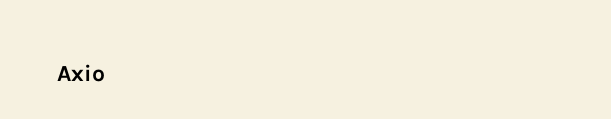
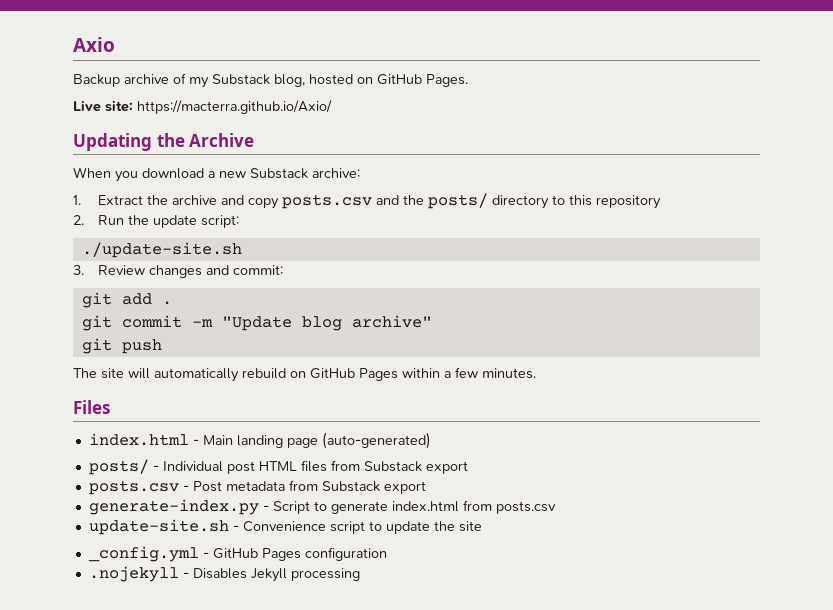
+ Backup archive of my Substack blog, hosted on GitHub Pages.
+ Live site: https://macterra.github.io/Axio/
+ Updating the Archive
+ When you download a new Substack archive:
+ 1. Extract the archive and copy posts.csv and the posts/ directory to this repository
+ 2. Run the update script:
+ ./update-site.sh
+ 3. Review changes and commit:
+ git add .
+ git commit -m "Update blog archive"
+ git push
+ The site will automatically rebuild on GitHub Pages within a few minutes.
+ Files
+ index.html - Main landing page (auto-generated)
+ posts/ - Individual post HTML files from Substack export
+ posts.csv - Post metadata from Substack export
+ generate-index.py - Script to generate index.html from posts.csv
+ update-site.sh - Convenience script to update the site
+ _config.yml - GitHub Pages configuration
+ .nojekyll - Disables Jekyll processing

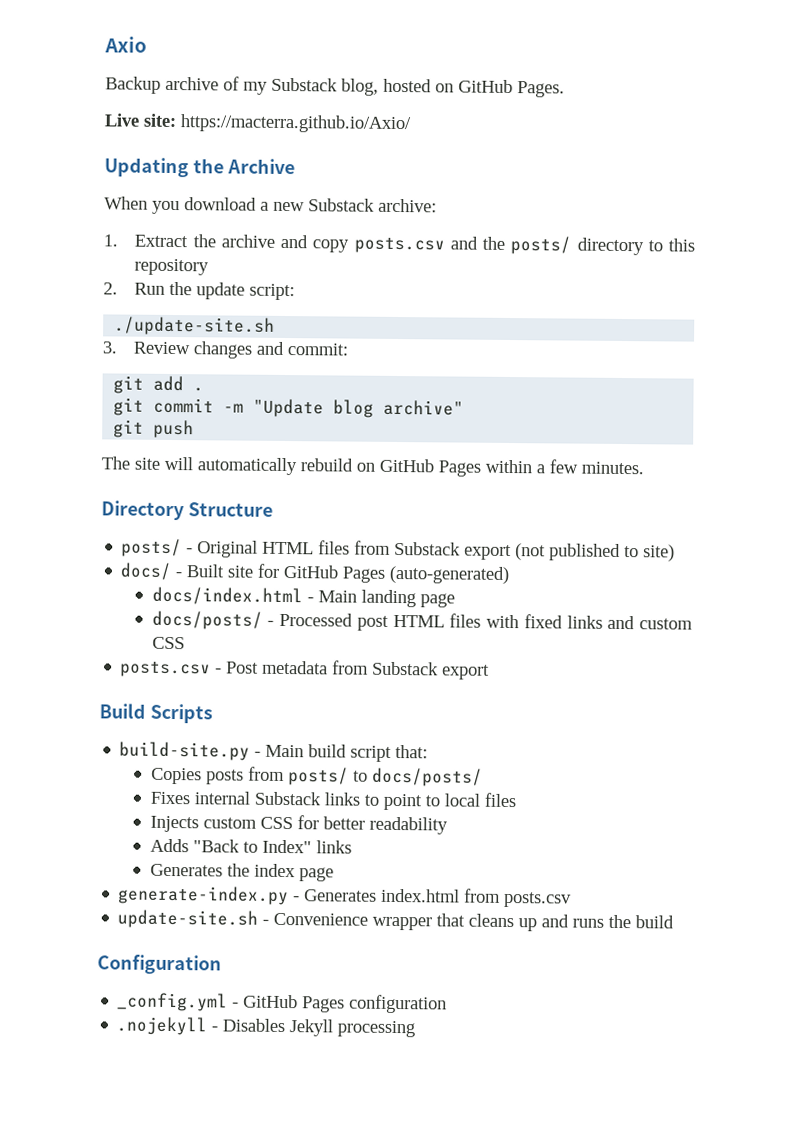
- Files
- index.html - Main landing page (auto-generated)
+ Directory Structure
- posts/ - Individual post HTML files from Substack export
+ posts/ - Original HTML files from Substack export (not published to site)
+ docs/ - Built site for GitHub Pages (auto-generated)
+ docs/index.html - Main landing page
+ docs/posts/ - Processed post HTML files with fixed links and custom CSS
+ Build Scripts
+ build-site.py - Main build script that:
+ Copies posts from posts/ to docs/posts/
+ Fixes internal Substack links to point to local files
+ Injects custom CSS for better readability
+ Adds "Back to Index" links
+ Generates the index page
- generate-index.py - Script to generate index.html from posts.csv
+ generate-index.py - Generates index.html from posts.csv
- update-site.sh - Convenience script to update the site
+ update-site.sh - Convenience wrapper that cleans up and runs the build
+ Configuration

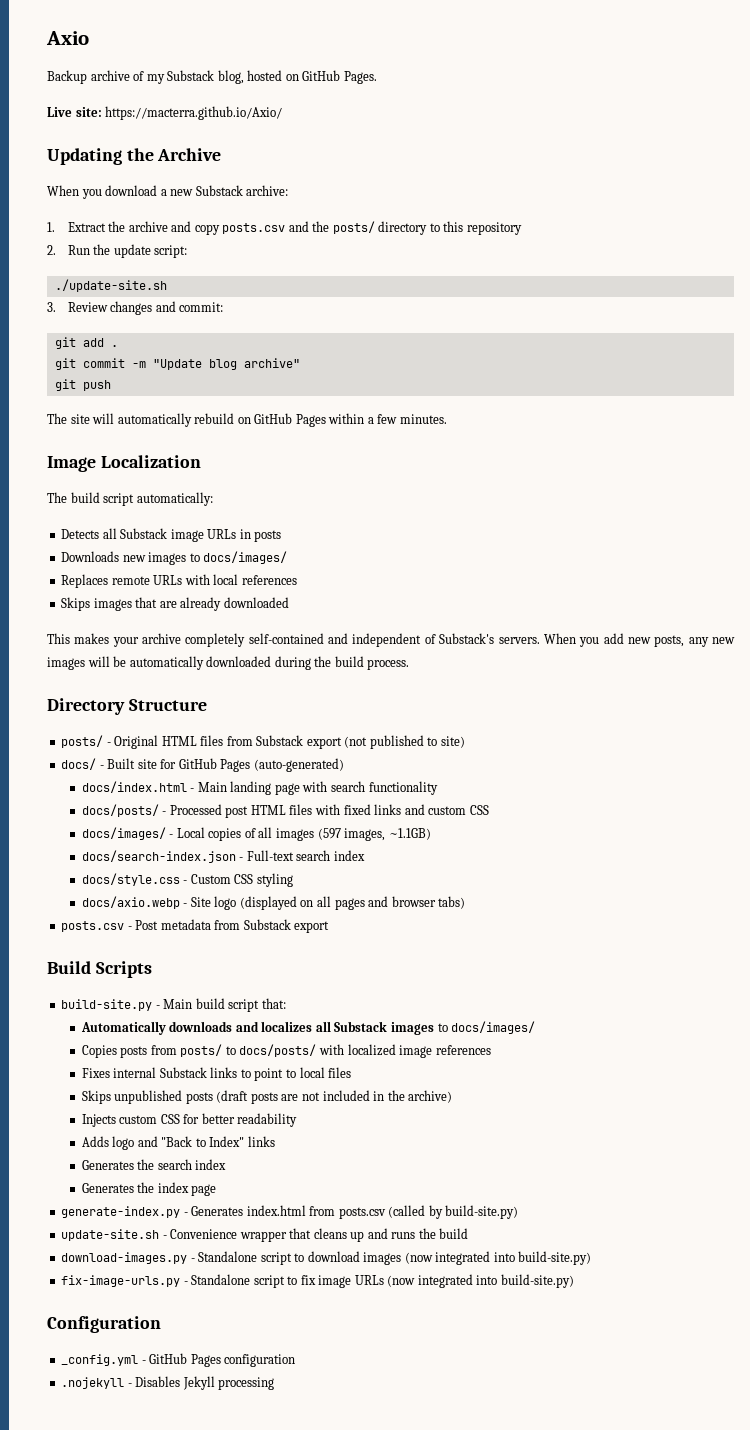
+ Image Localization
+ The build script automatically:
+ Detects all Substack image URLs in posts
+ Downloads new images to docs/images/
+ Replaces remote URLs with local references
+ Skips images that are already downloaded
+ This makes your archive completely self-contained and independent of Substack's servers. When you add new posts, any new images will be automatically downloaded during the build process.
- docs/index.html - Main landing page
+ docs/index.html - Main landing page with search functionality
+ docs/images/ - Local copies of all images (597 images, ~1.1GB)
+ docs/search-index.json - Full-text search index
+ docs/style.css - Custom CSS styling
+ docs/axio.webp - Site logo (displayed on all pages and browser tabs)
+ Automatically downloads and localizes all Substack images to docs/images/
- Copies posts from posts/ to docs/posts/
+ Copies posts from posts/ to docs/posts/ with localized image references
+ Skips unpublished posts (draft posts are not included in the archive)
- Adds "Back to Index" links
+ Adds logo and "Back to Index" links
+ Generates the search index
- generate-index.py - Generates index.html from posts.csv
+ generate-index.py - Generates index.html from posts.csv (called by build-site.py)
+ download-images.py - Standalone script to download images (now integrated into build-site.py)
+ fix-image-urls.py - Standalone script to fix image URLs (now integrated into build-site.py)

